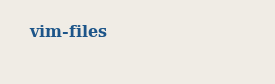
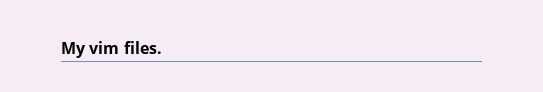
- vim-files
+ My vim files.

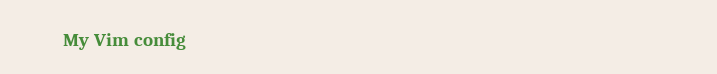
- My vim files.
+ My Vim config

